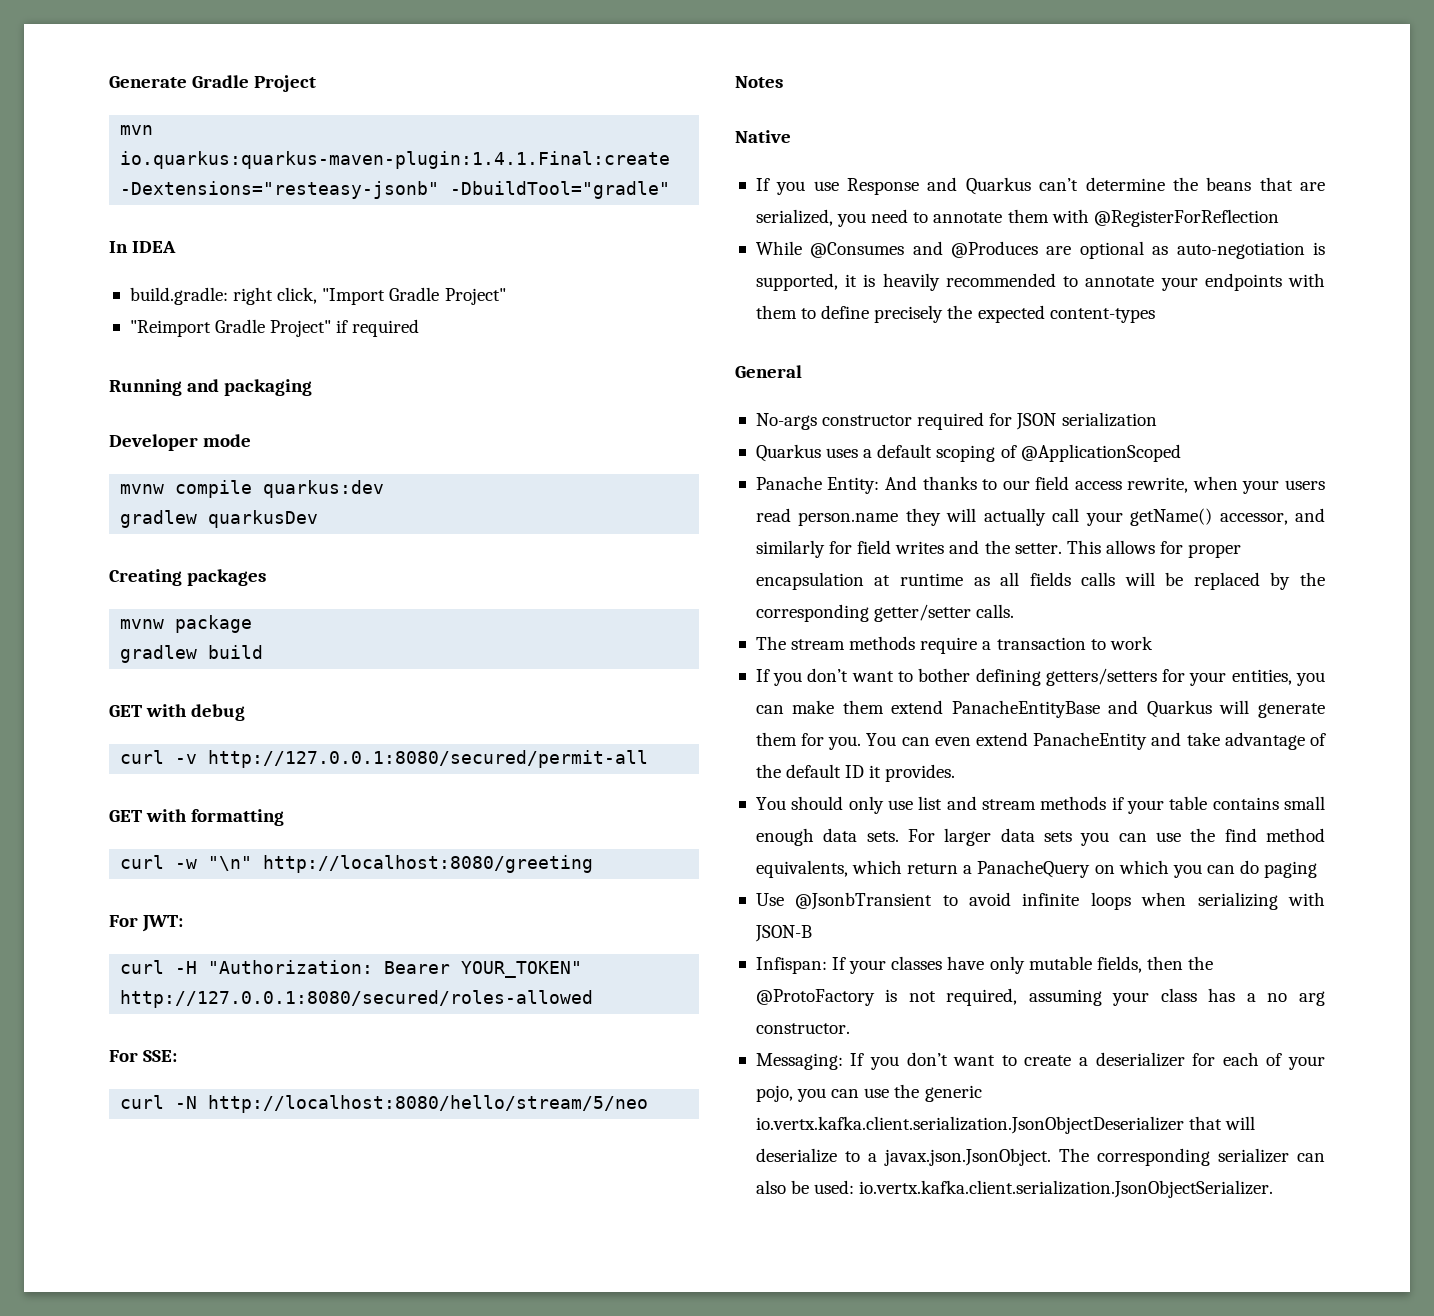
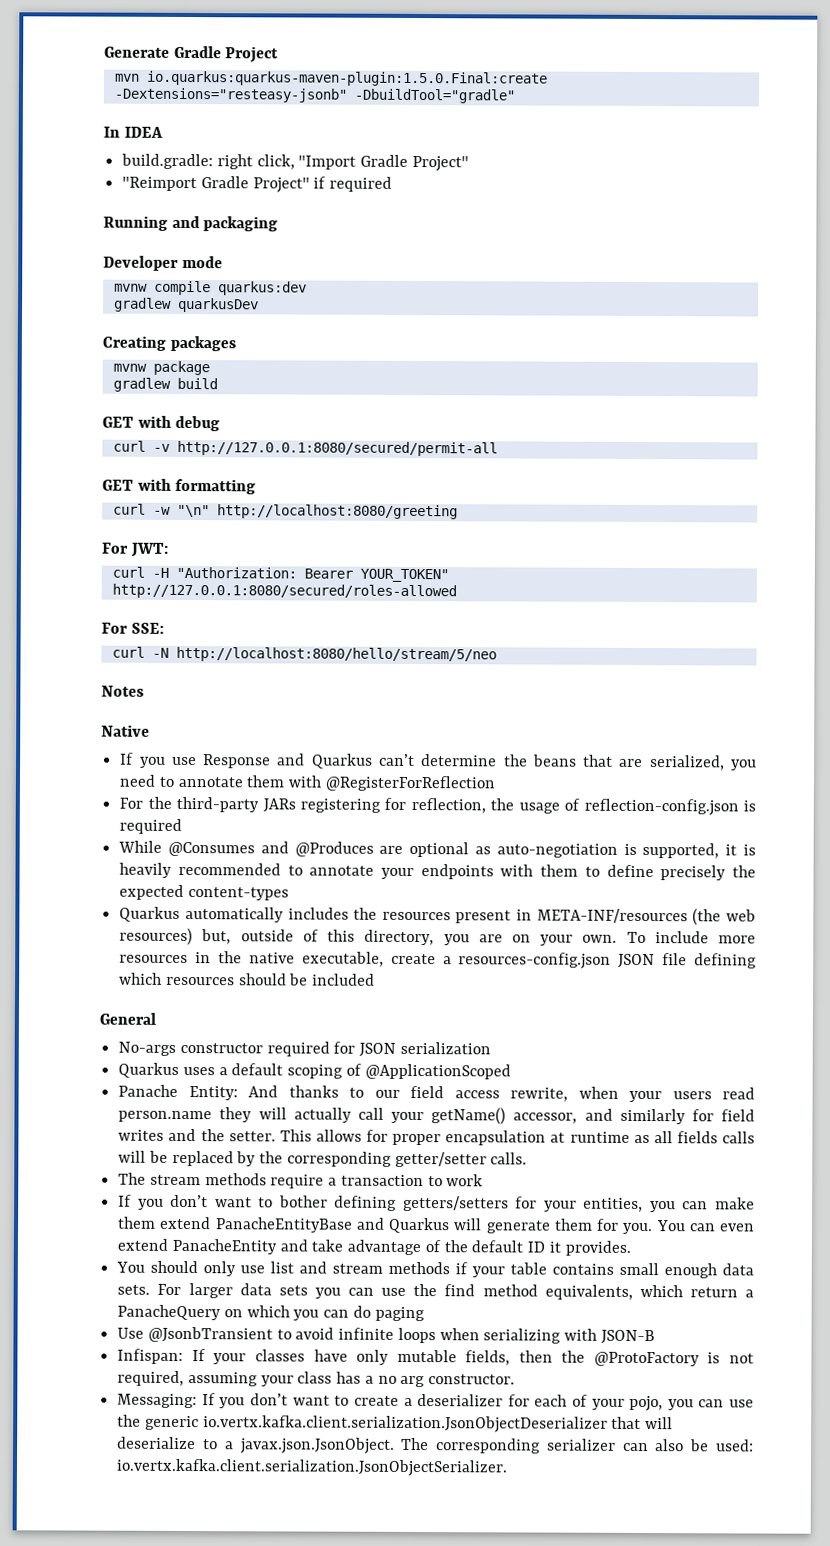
- mvn io.quarkus:quarkus-maven-plugin:1.4.1.Final:create -Dextensions="resteasy-jsonb" -DbuildTool="gradle"
+ mvn io.quarkus:quarkus-maven-plugin:1.5.0.Final:create -Dextensions="resteasy-jsonb" -DbuildTool="gradle"
+ For the third-party JARs registering for reflection, the usage of reflection-config.json is required
+ Quarkus automatically includes the resources present in META-INF/resources (the web resources) but, outside of this directory, you are on your own. To include more resources in the native executable, create a resources-config.json JSON file defining which resources should be included

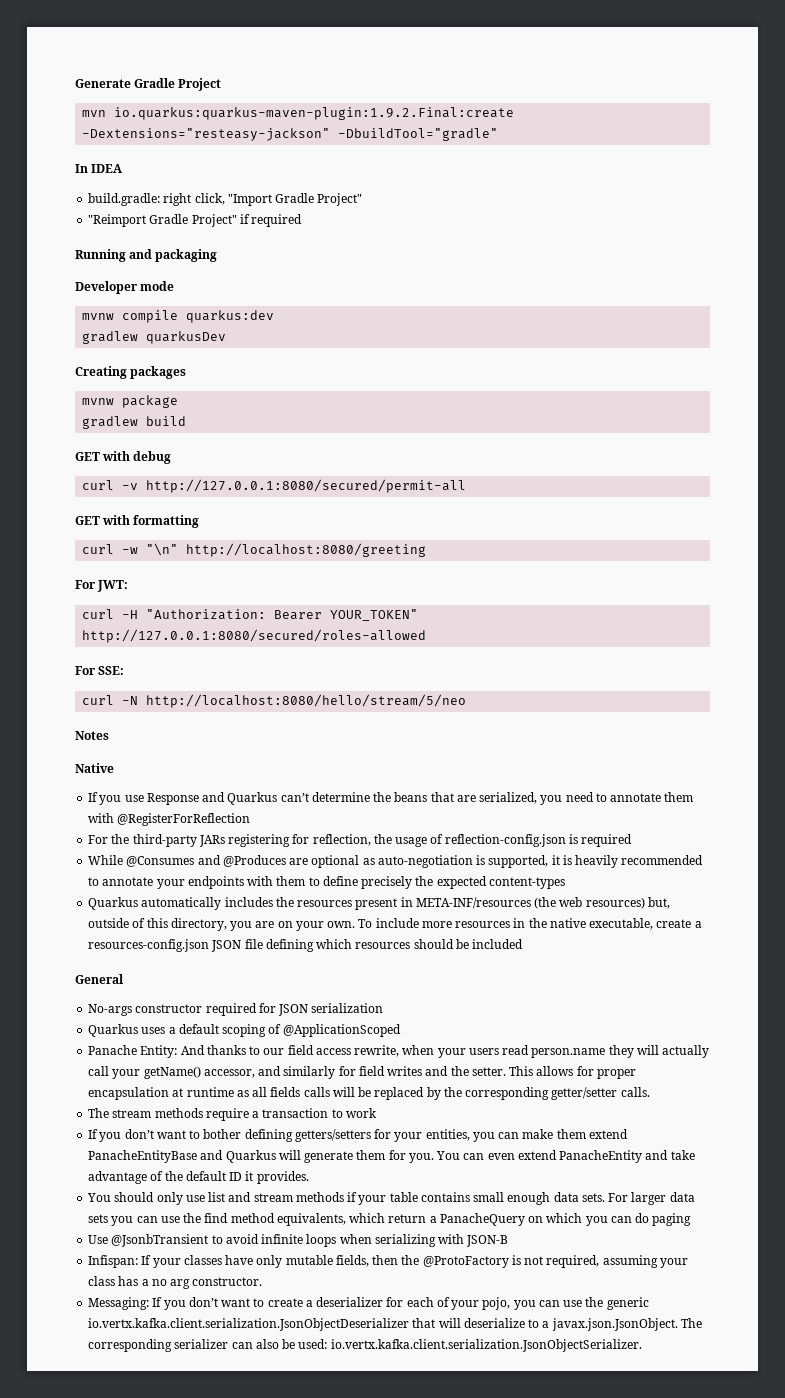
- mvn io.quarkus:quarkus-maven-plugin:1.5.0.Final:create -Dextensions="resteasy-jsonb" -DbuildTool="gradle"
+ mvn io.quarkus:quarkus-maven-plugin:1.9.2.Final:create -Dextensions="resteasy-jackson" -DbuildTool="gradle"

